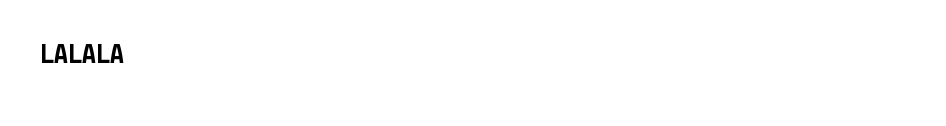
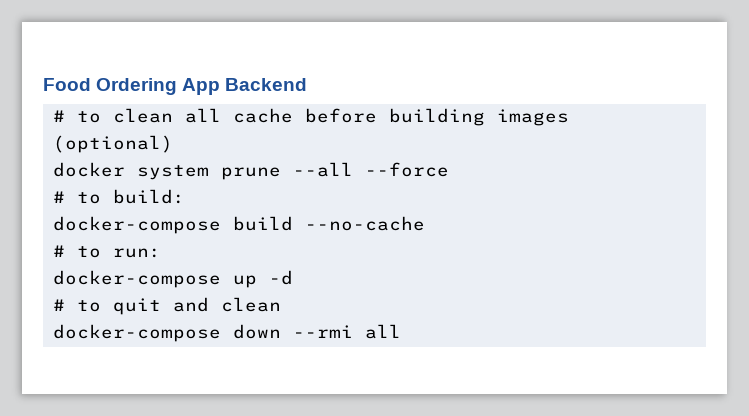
- LALALA
+ Food Ordering App Backend
+ # to clean all cache before building images (optional)
+ docker system prune --all --force
+ # to build:
+ docker-compose build --no-cache
+ # to run:
+ docker-compose up -d
+ # to quit and clean
+ docker-compose down --rmi all

